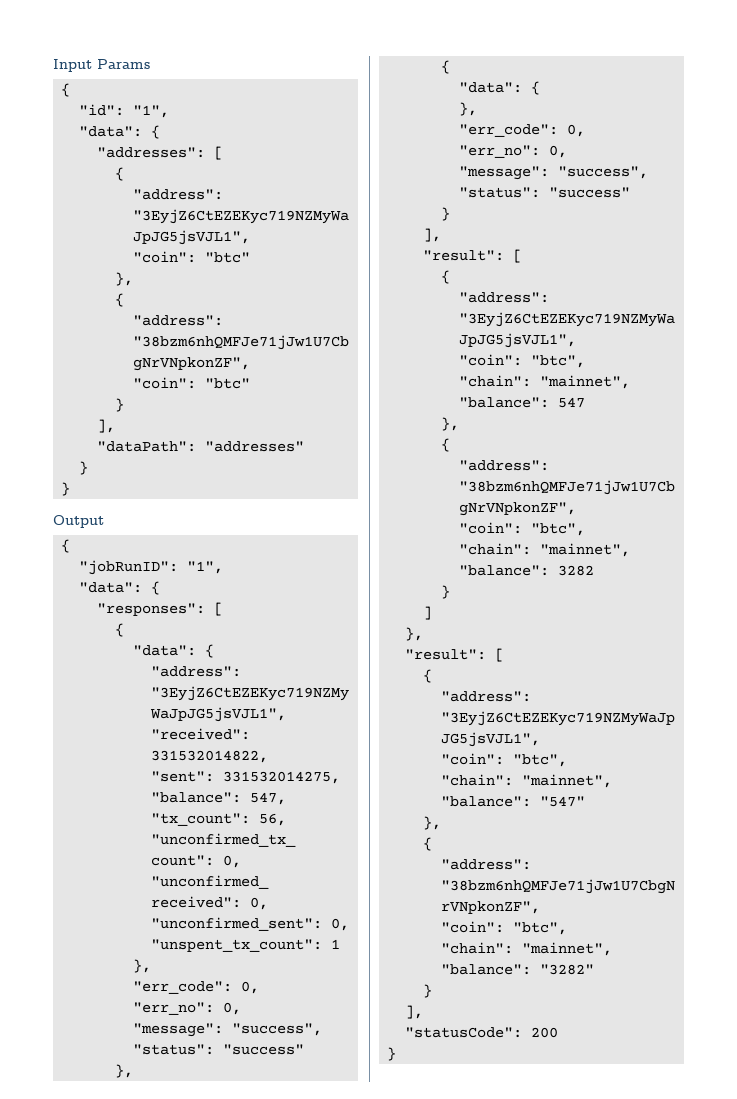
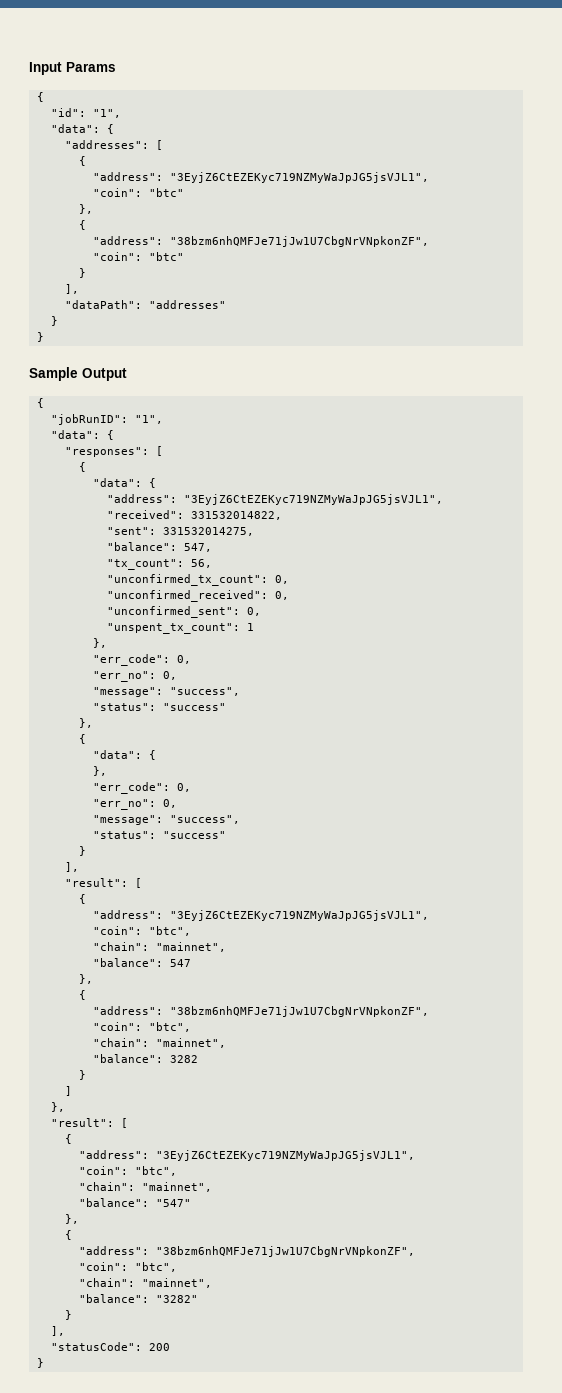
- Output
+ Sample Output

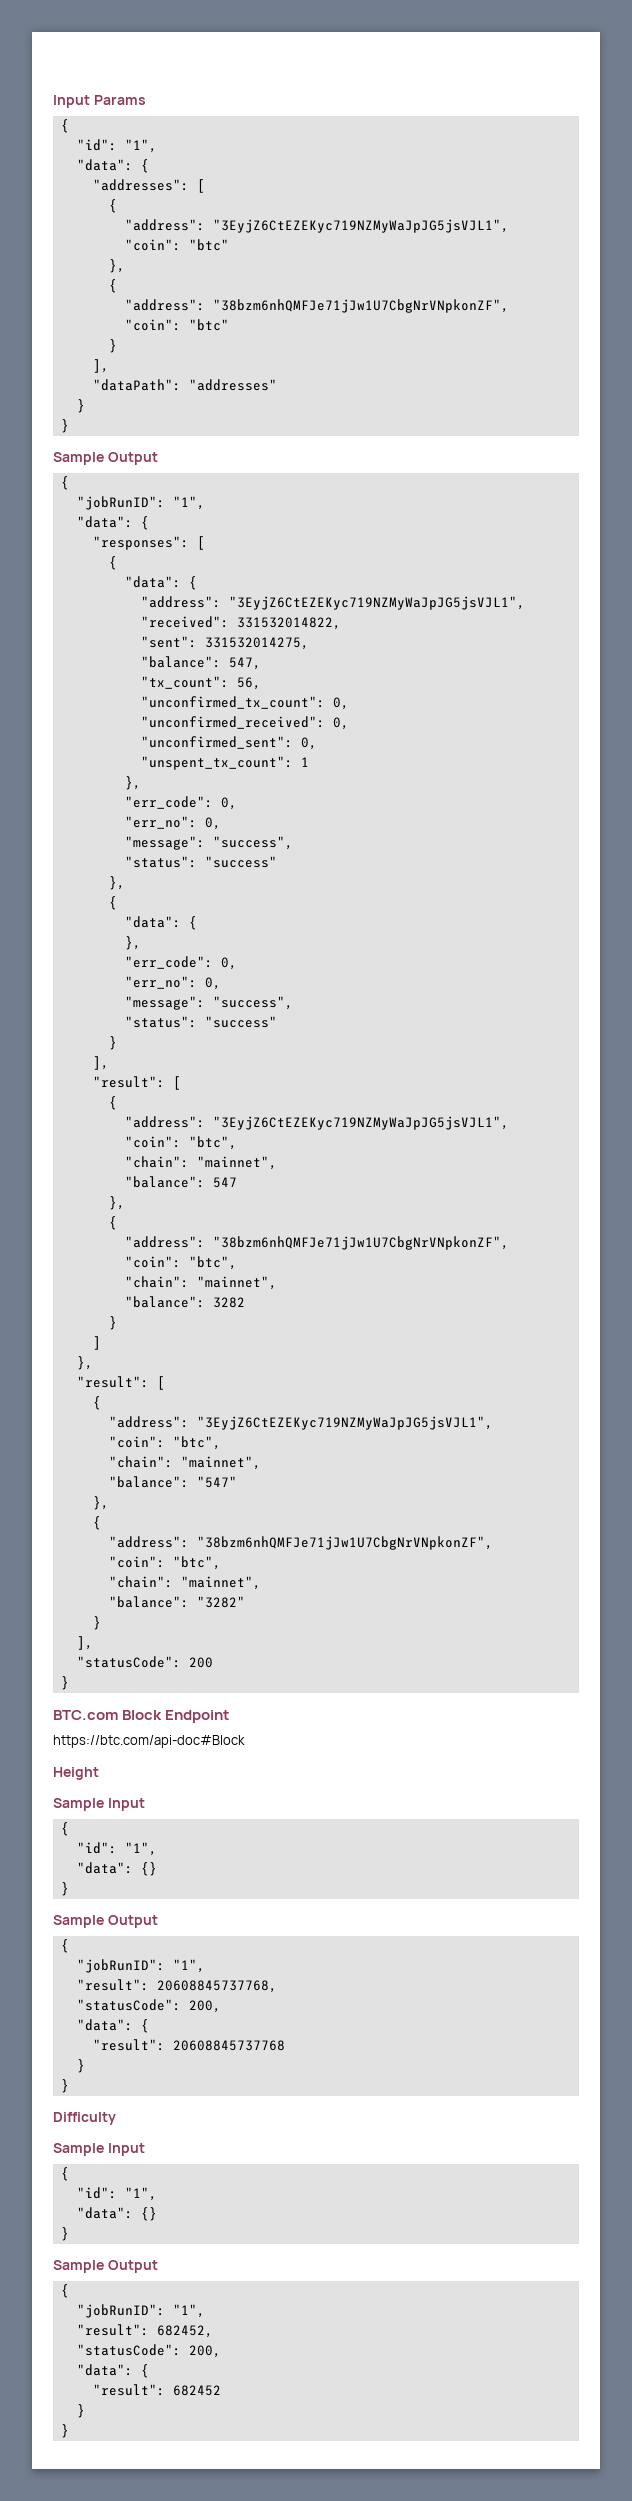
+ BTC.com Block Endpoint
+ https://btc.com/api-doc#Block
+ Height
+ Sample Input
+ {
+ "id": "1",
+ "data": {}
+ }
+ Sample Output
+ {
+ "jobRunID": "1",
+ "result": 20608845737768,
+ "statusCode": 200,
+ "data": {
+ "result": 20608845737768
+ }
+ }
+ Difficulty
+ Sample Input
+ {
+ "id": "1",
+ "data": {}
+ }
+ Sample Output
+ {
+ "jobRunID": "1",
+ "result": 682452,
+ "statusCode": 200,
+ "data": {
+ "result": 682452
+ }
+ }

